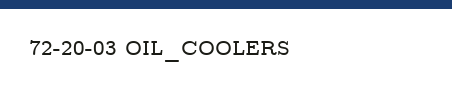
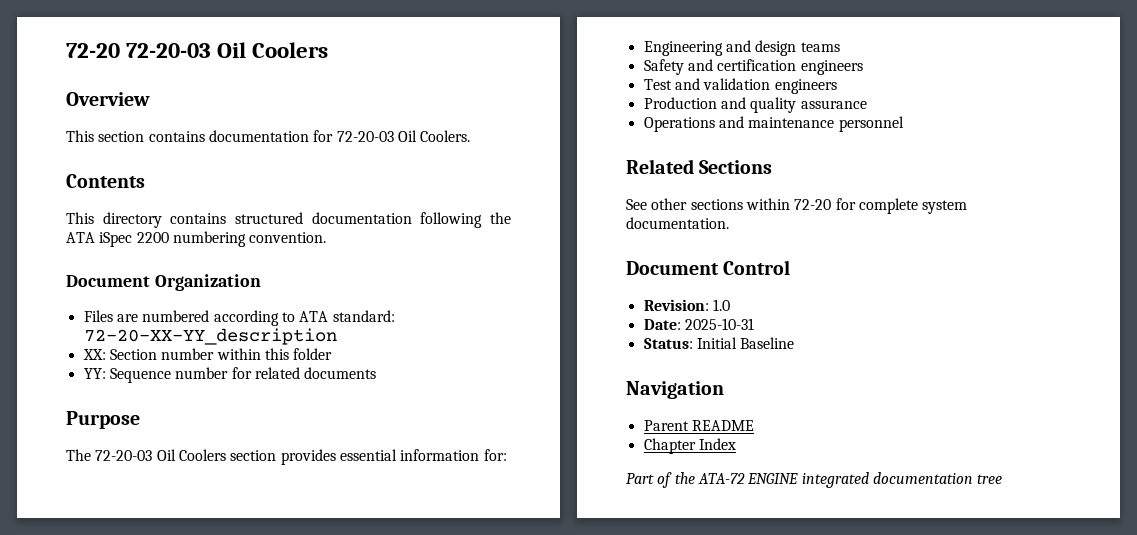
- 72-20-03 OIL_COOLERS
+ 72-20 72-20-03 Oil Coolers
+ Overview
+ This section contains documentation for 72-20-03 Oil Coolers.
+ Contents
+ This directory contains structured documentation following the ATA iSpec 2200 numbering convention.
+ Document Organization
+ Files are numbered according to ATA standard: 72-20-XX-YY_description
+ XX: Section number within this folder
+ YY: Sequence number for related documents
+ Purpose
+ The 72-20-03 Oil Coolers section provides essential information for:
+ Engineering and design teams
+ Safety and certification engineers
+ Test and validation engineers
+ Production and quality assurance
+ Operations and maintenance personnel
+ Related Sections
+ See other sections within 72-20 for complete system documentation.
+ Document Control
+ Revision: 1.0
+ Date: 2025-10-31
+ Status: Initial Baseline
+ Navigation
+ Parent README
+ Chapter Index
+ Part of the ATA-72 ENGINE integrated documentation tree

